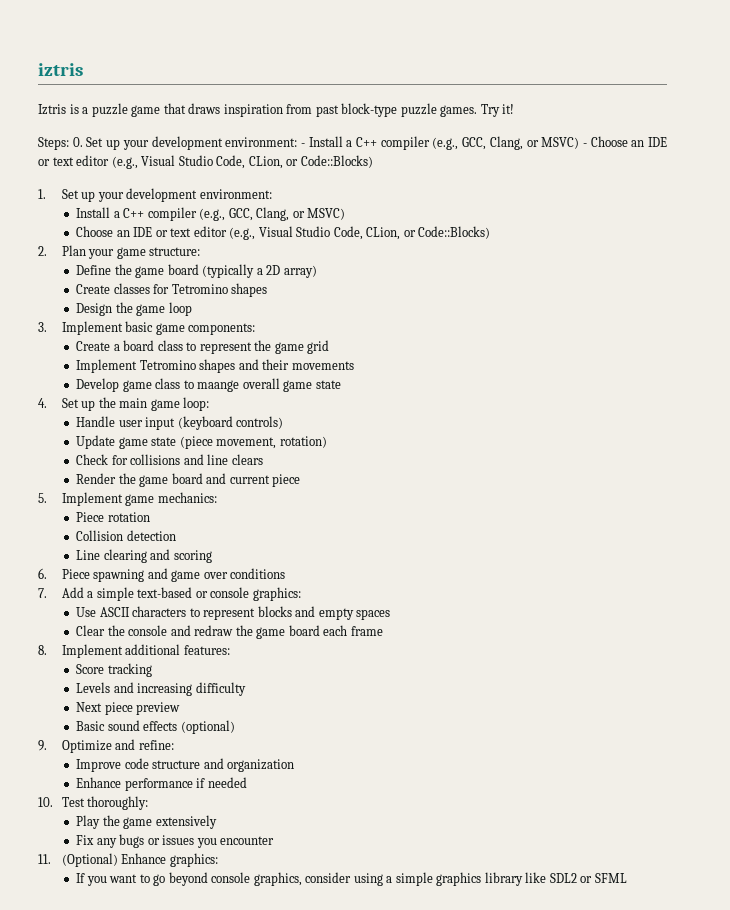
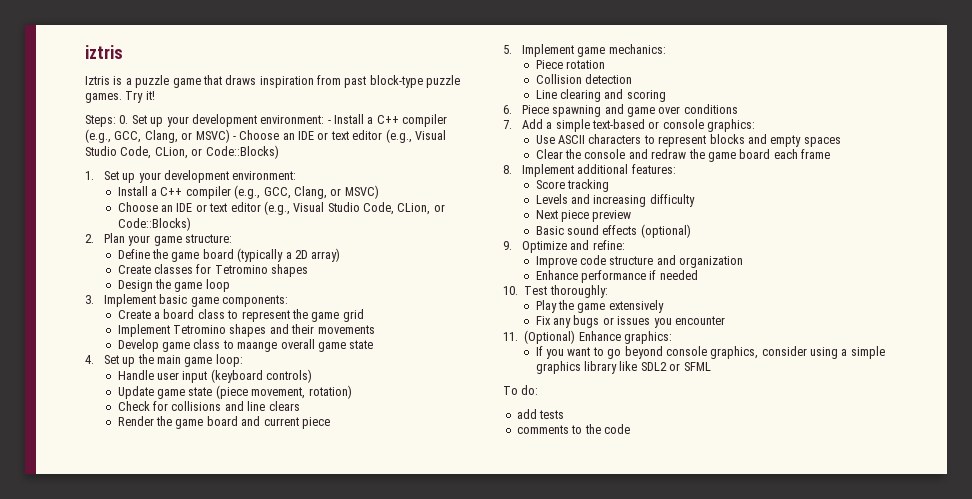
+ To do:
+ add tests
+ comments to the code

